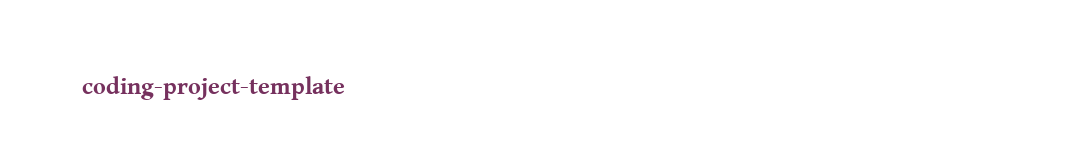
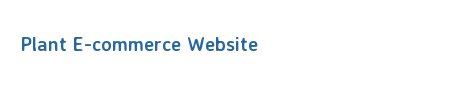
- coding-project-template
+ Plant E-commerce Website

